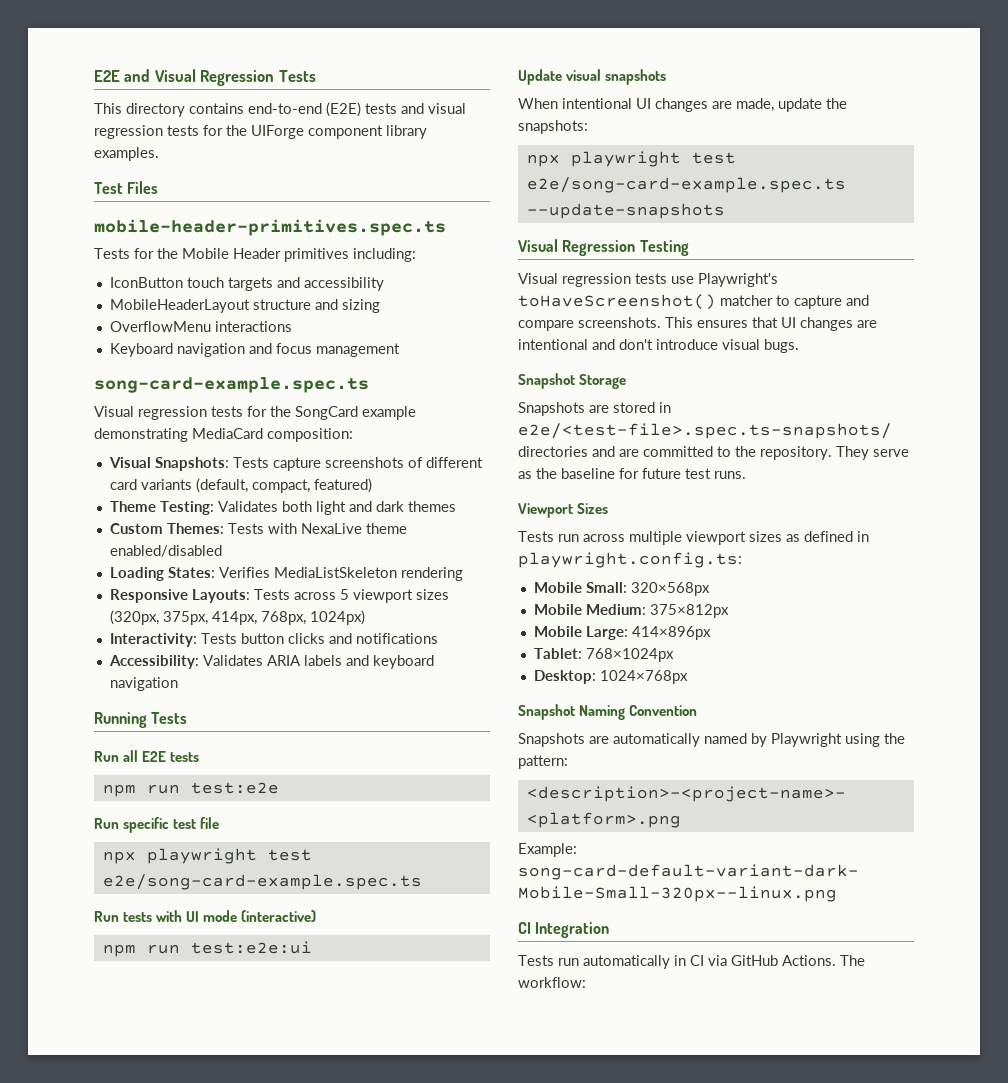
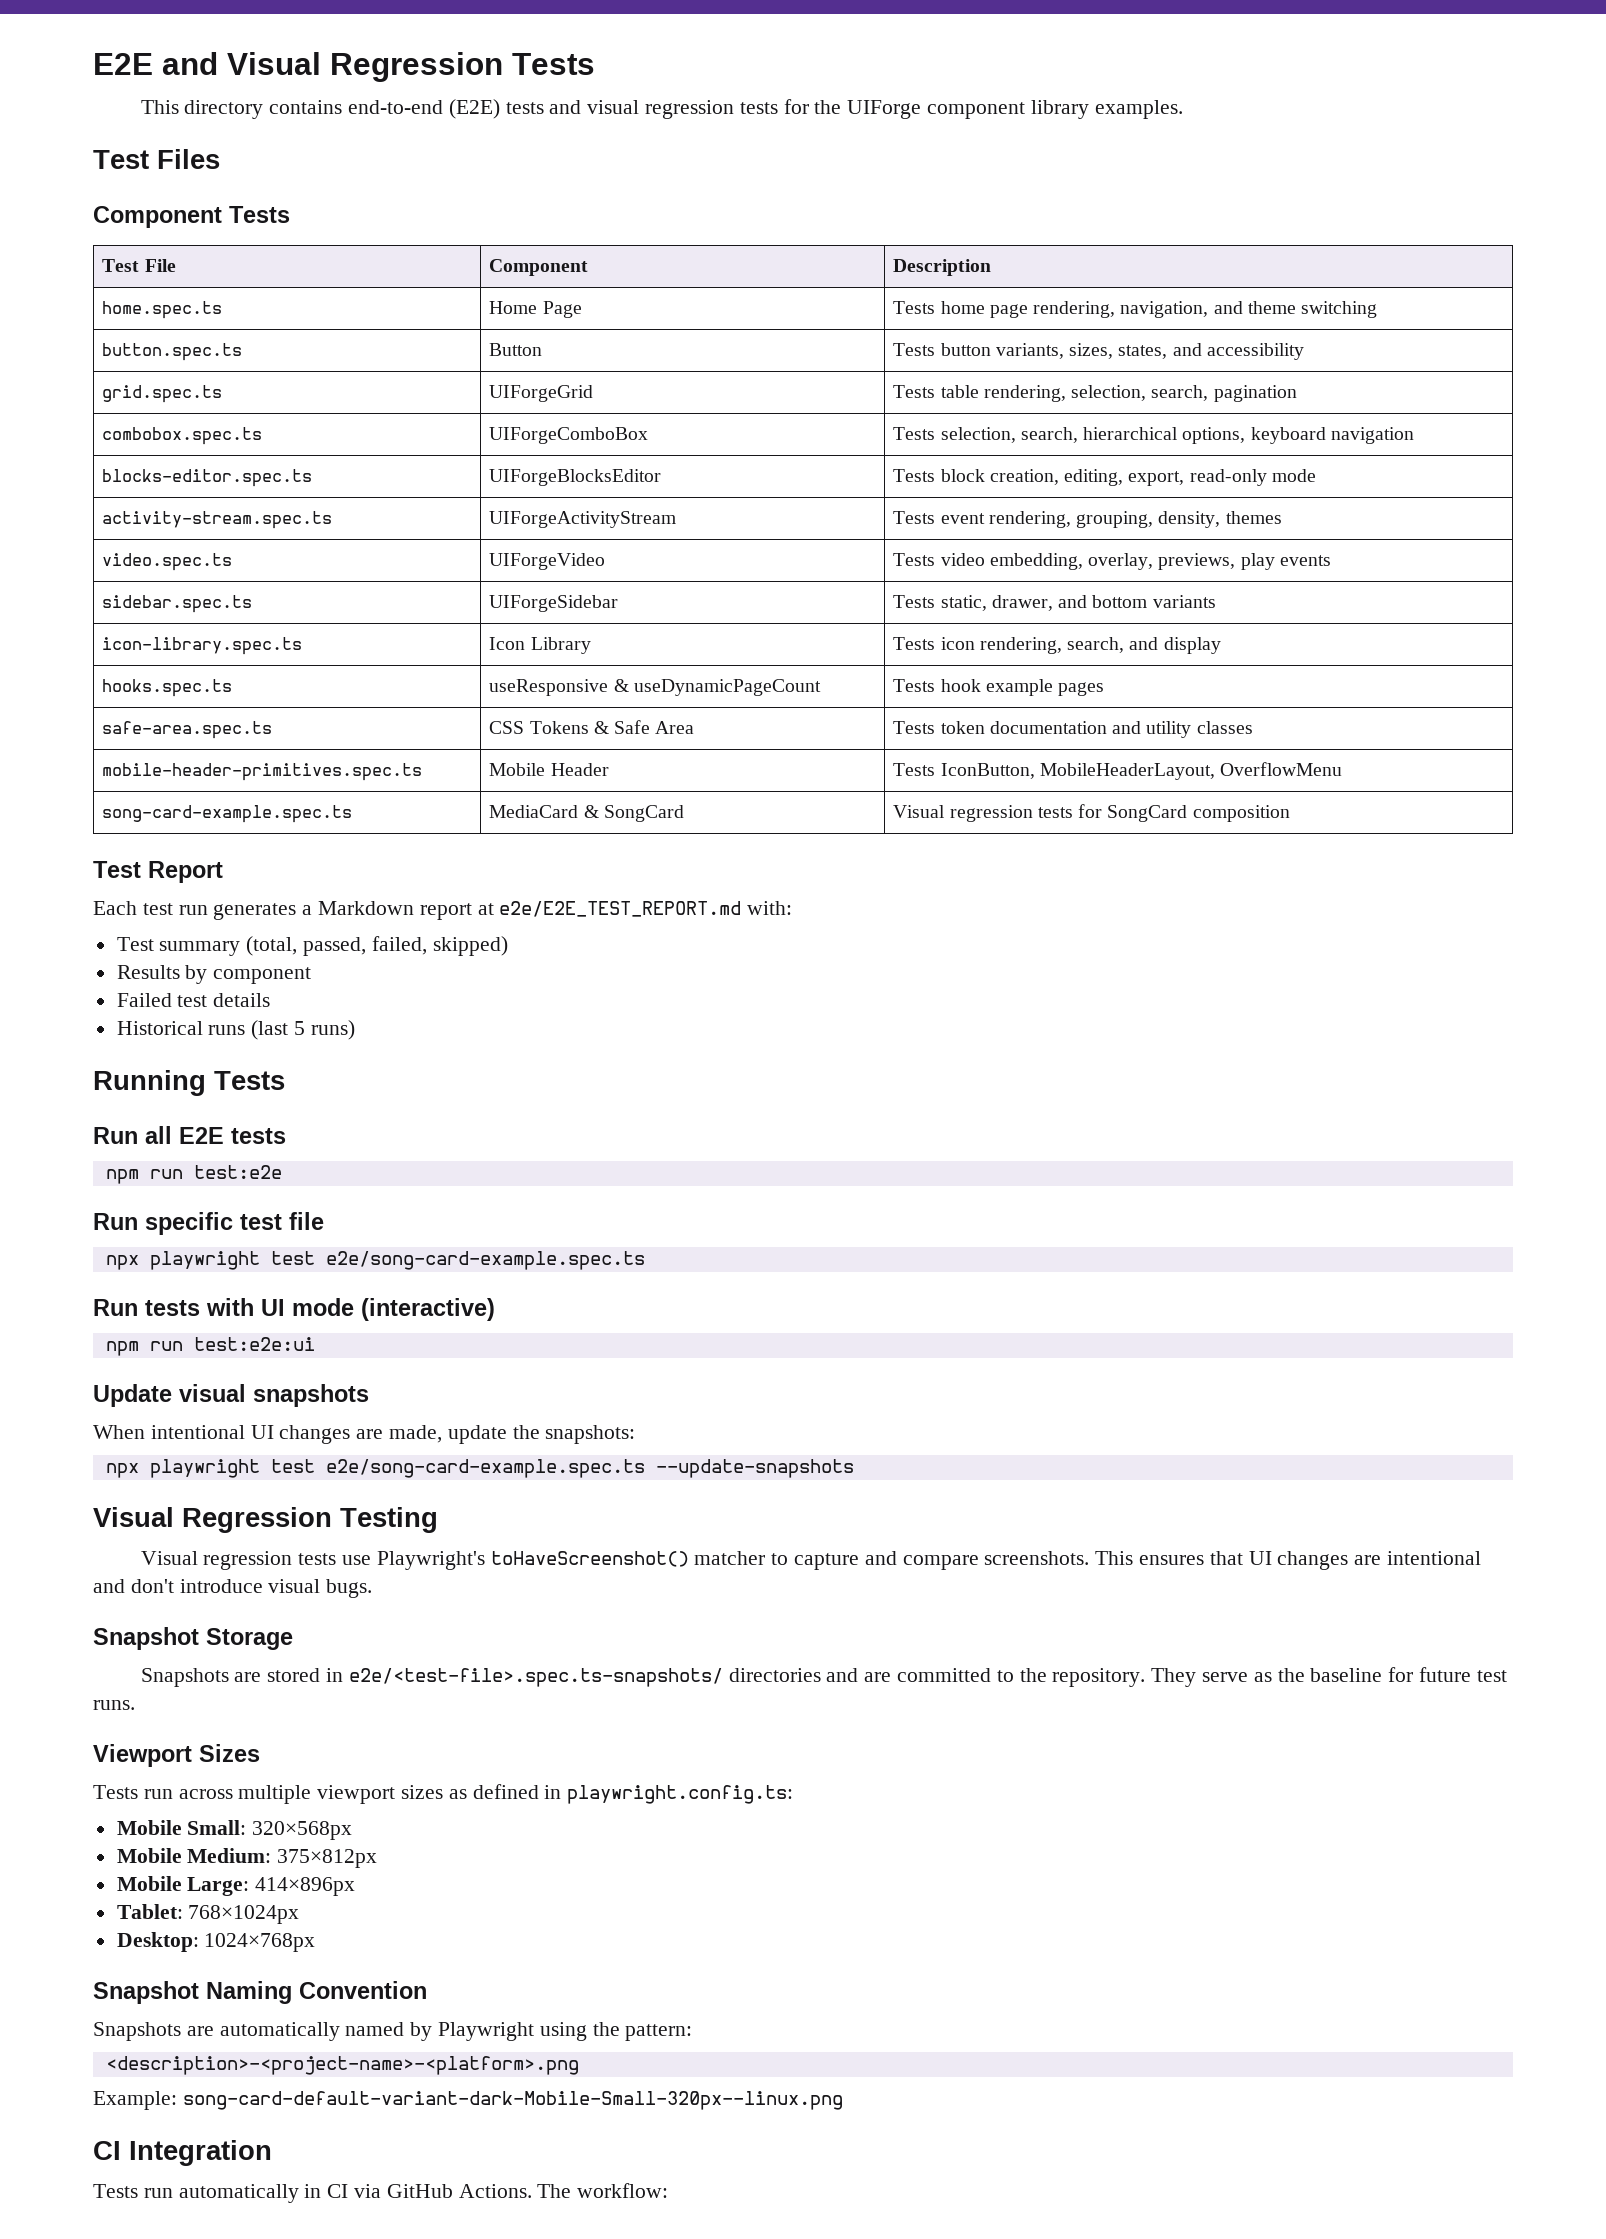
- mobile-header-primitives.spec.ts
- Tests for the Mobile Header primitives including:
- IconButton touch targets and accessibility
- MobileHeaderLayout structure and sizing
- OverflowMenu interactions
- Keyboard navigation and focus management
- song-card-example.spec.ts
- Visual regression tests for the SongCard example demonstrating MediaCard composition:
- Visual Snapshots: Tests capture screenshots of different card variants (default, compact, featured)
- Theme Testing: Validates both light and dark themes
- Custom Themes: Tests with NexaLive theme enabled/disabled
- Loading States: Verifies MediaListSkeleton rendering
- Responsive Layouts: Tests across 5 viewport sizes (320px, 375px, 414px, 768px, 1024px)
- Interactivity: Tests button clicks and notifications
- Accessibility: Validates ARIA labels and keyboard navigation
+ Component Tests
+ Test File | Component | Description
+ home.spec.ts | Home Page | Tests home page rendering, navigation, and theme switching
+ button.spec.ts | Button | Tests button variants, sizes, states, and accessibility
+ grid.spec.ts | UIForgeGrid | Tests table rendering, selection, search, pagination
+ combobox.spec.ts | UIForgeComboBox | Tests selection, search, hierarchical options, keyboard navigation
+ blocks-editor.spec.ts | UIForgeBlocksEditor | Tests block creation, editing, export, read-only mode
+ activity-stream.spec.ts | UIForgeActivityStream | Tests event rendering, grouping, density, themes
+ video.spec.ts | UIForgeVideo | Tests video embedding, overlay, previews, play events
+ sidebar.spec.ts | UIForgeSidebar | Tests static, drawer, and bottom variants
+ icon-library.spec.ts | Icon Library | Tests icon rendering, search, and display
+ hooks.spec.ts | useResponsive & useDynamicPageCount | Tests hook example pages
+ safe-area.spec.ts | CSS Tokens & Safe Area | Tests token documentation and utility classes
+ mobile-header-primitives.spec.ts | Mobile Header | Tests IconButton, MobileHeaderLayout, OverflowMenu
+ song-card-example.spec.ts | MediaCard & SongCard | Visual regression tests for SongCard composition
+ Test Report
+ Each test run generates a Markdown report at e2e/E2E_TEST_REPORT.md with:
+ Test summary (total, passed, failed, skipped)
+ Results by component
+ Failed test details
+ Historical runs (last 5 runs)

